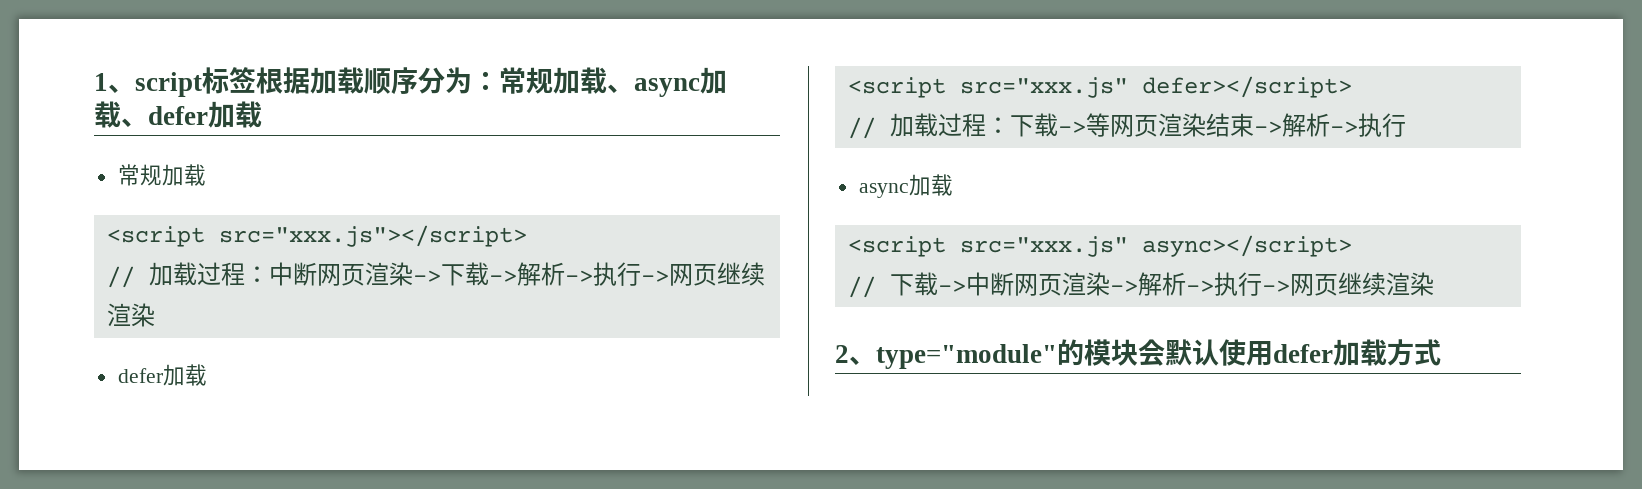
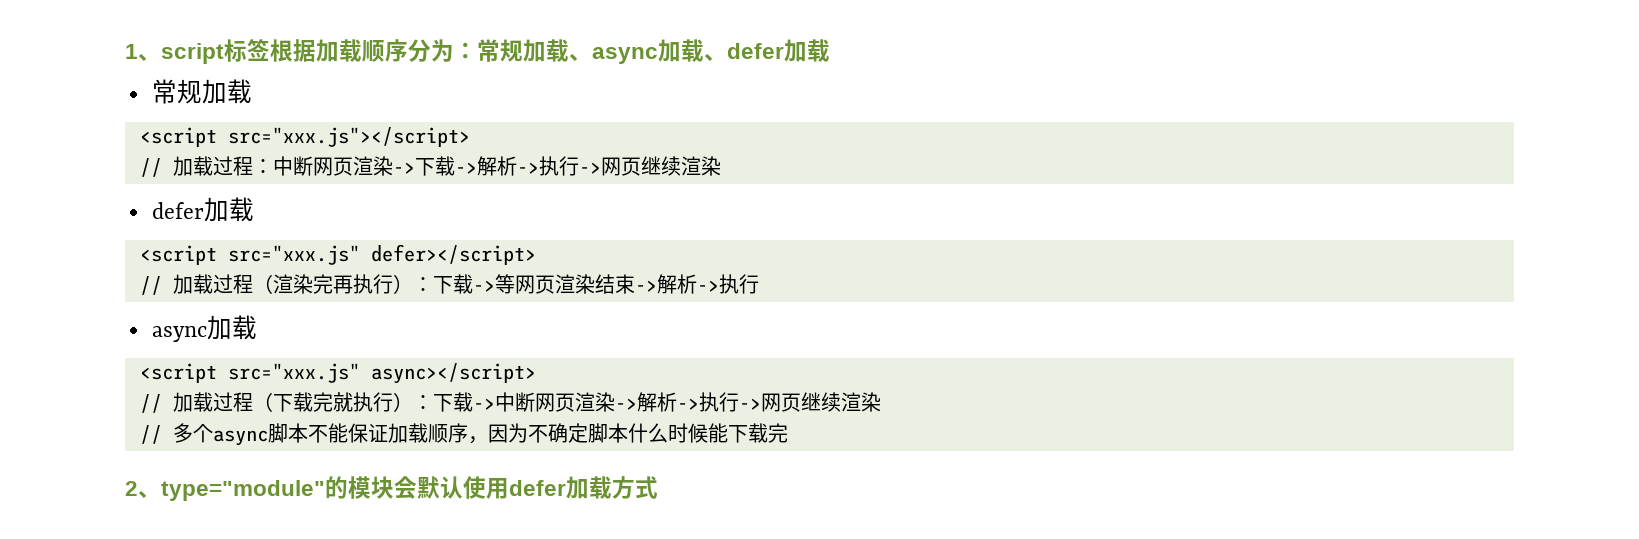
- // 加载过程：下载->等网页渲染结束->解析->执行
+ // 加载过程（渲染完再执行）：下载->等网页渲染结束->解析->执行
- // 下载->中断网页渲染->解析->执行->网页继续渲染
+ // 加载过程（下载完就执行）：下载->中断网页渲染->解析->执行->网页继续渲染
+ // 多个async脚本不能保证加载顺序，因为不确定脚本什么时候能下载完

